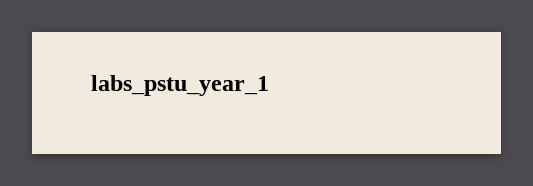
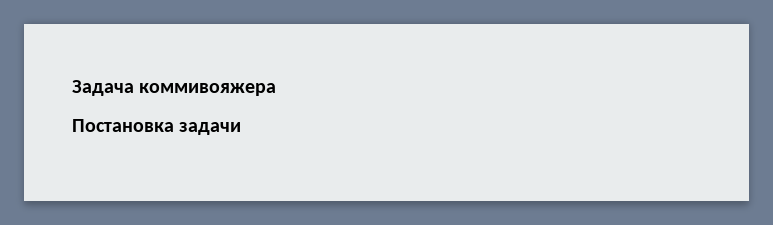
- labs_pstu_year_1
+ Задача коммивояжера
+ Постановка задачи

